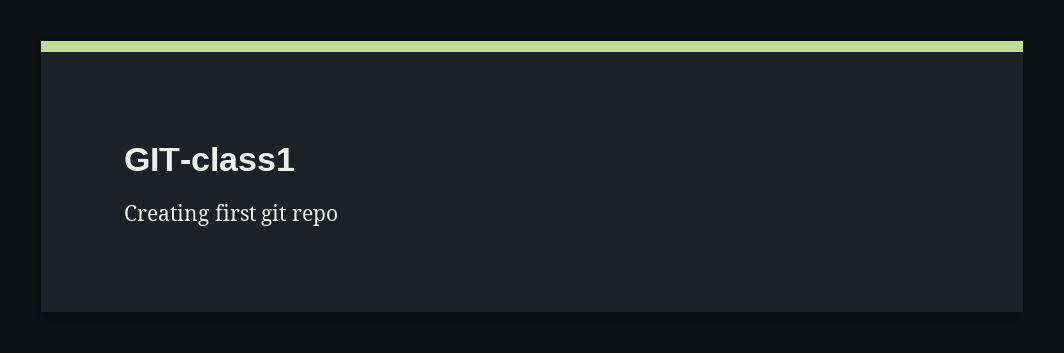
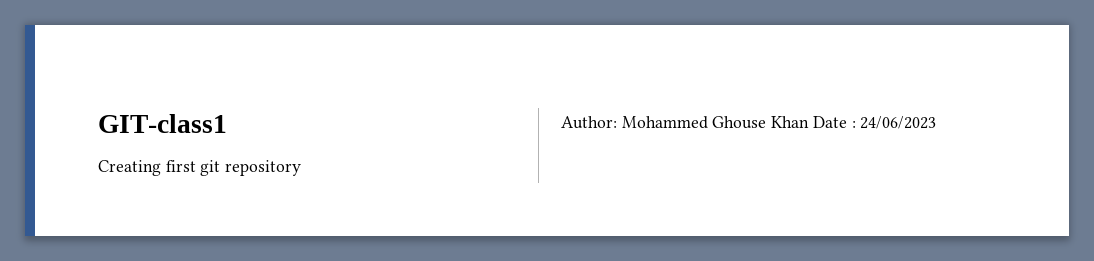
- Creating first git repo
+ Creating first git repository
+ Author: Mohammed Ghouse Khan Date : 24/06/2023

